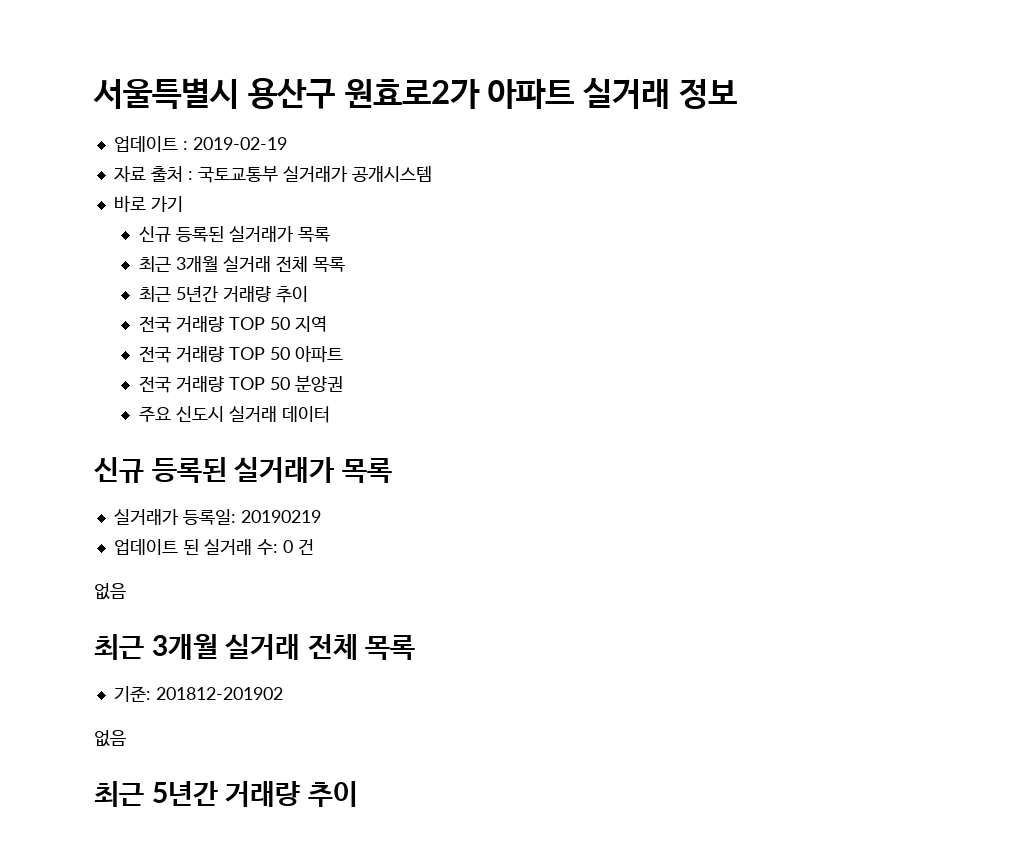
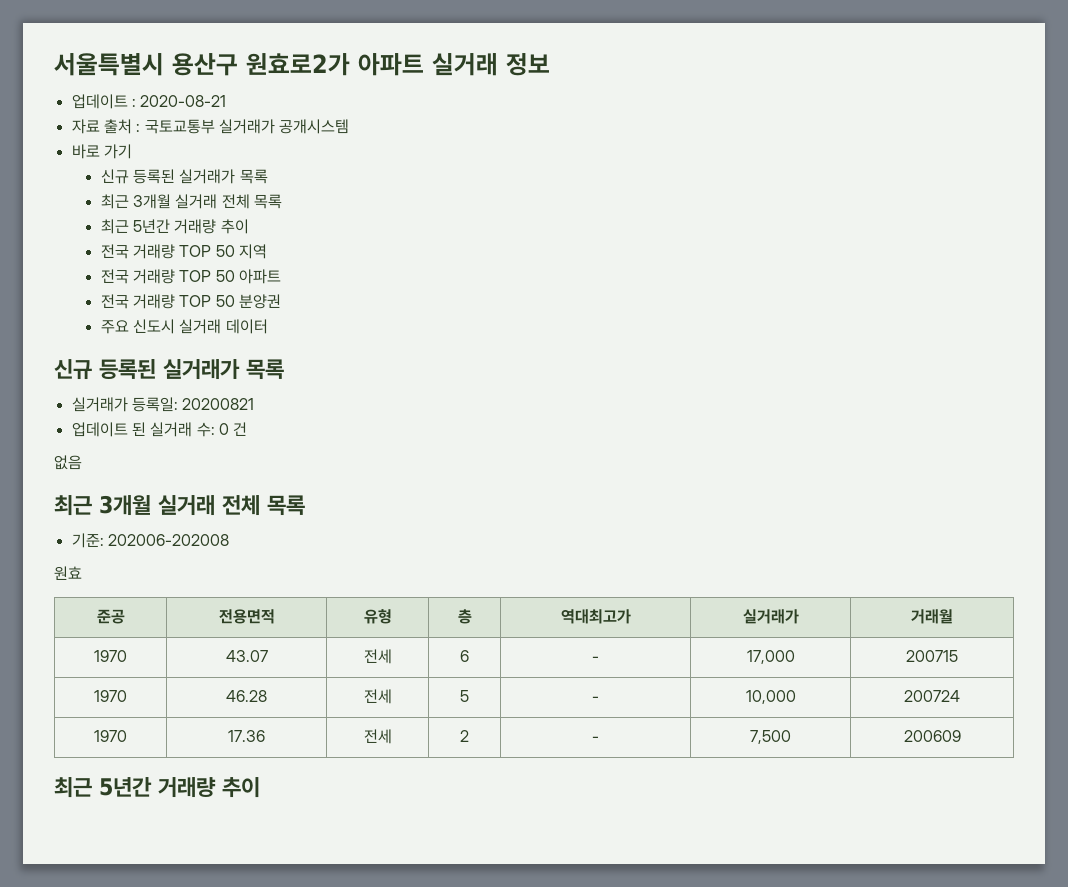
- 업데이트 : 2019-02-19
+ 업데이트 : 2020-08-21
- 실거래가 등록일: 20190219
+ 실거래가 등록일: 20200821
- 기준: 201812-201902
- 없음
+ 기준: 202006-202008
+ 원효
+ 준공 | 전용면적 | 유형 | 층 | 역대최고가 | 실거래가 | 거래월
+ 1970 | 43.07 | 전세 | 6 | - | 17,000 | 200715
+ 1970 | 46.28 | 전세 | 5 | - | 10,000 | 200724
+ 1970 | 17.36 | 전세 | 2 | - | 7,500 | 200609

